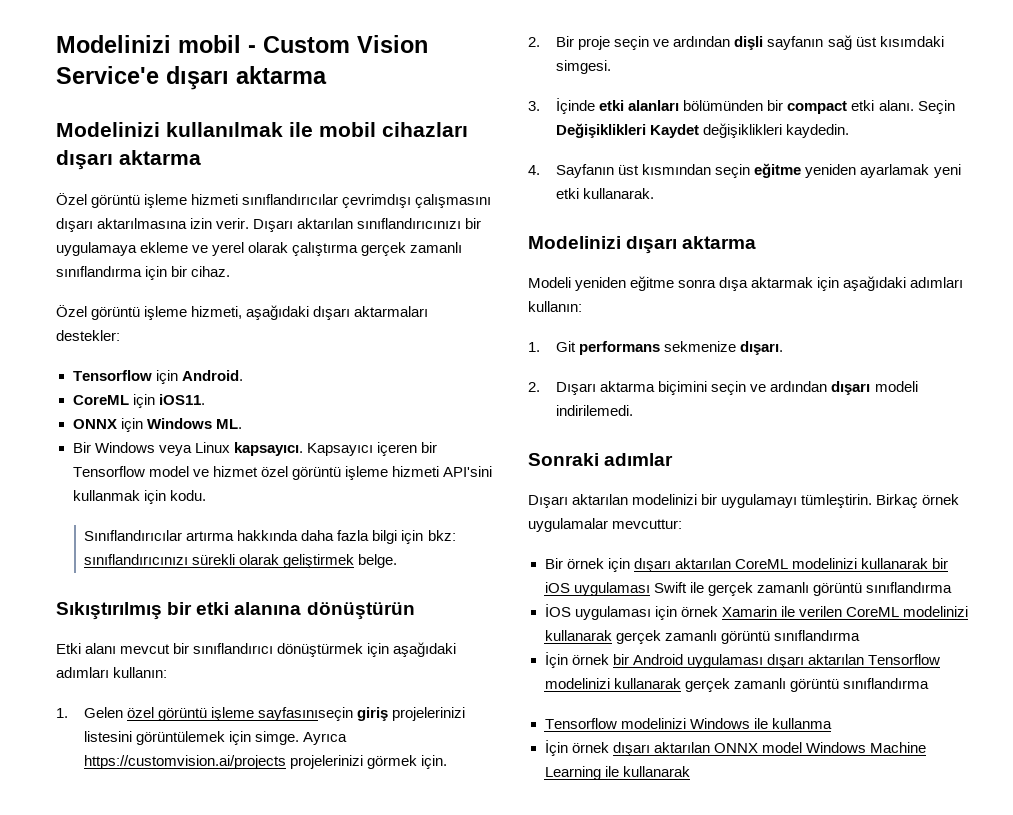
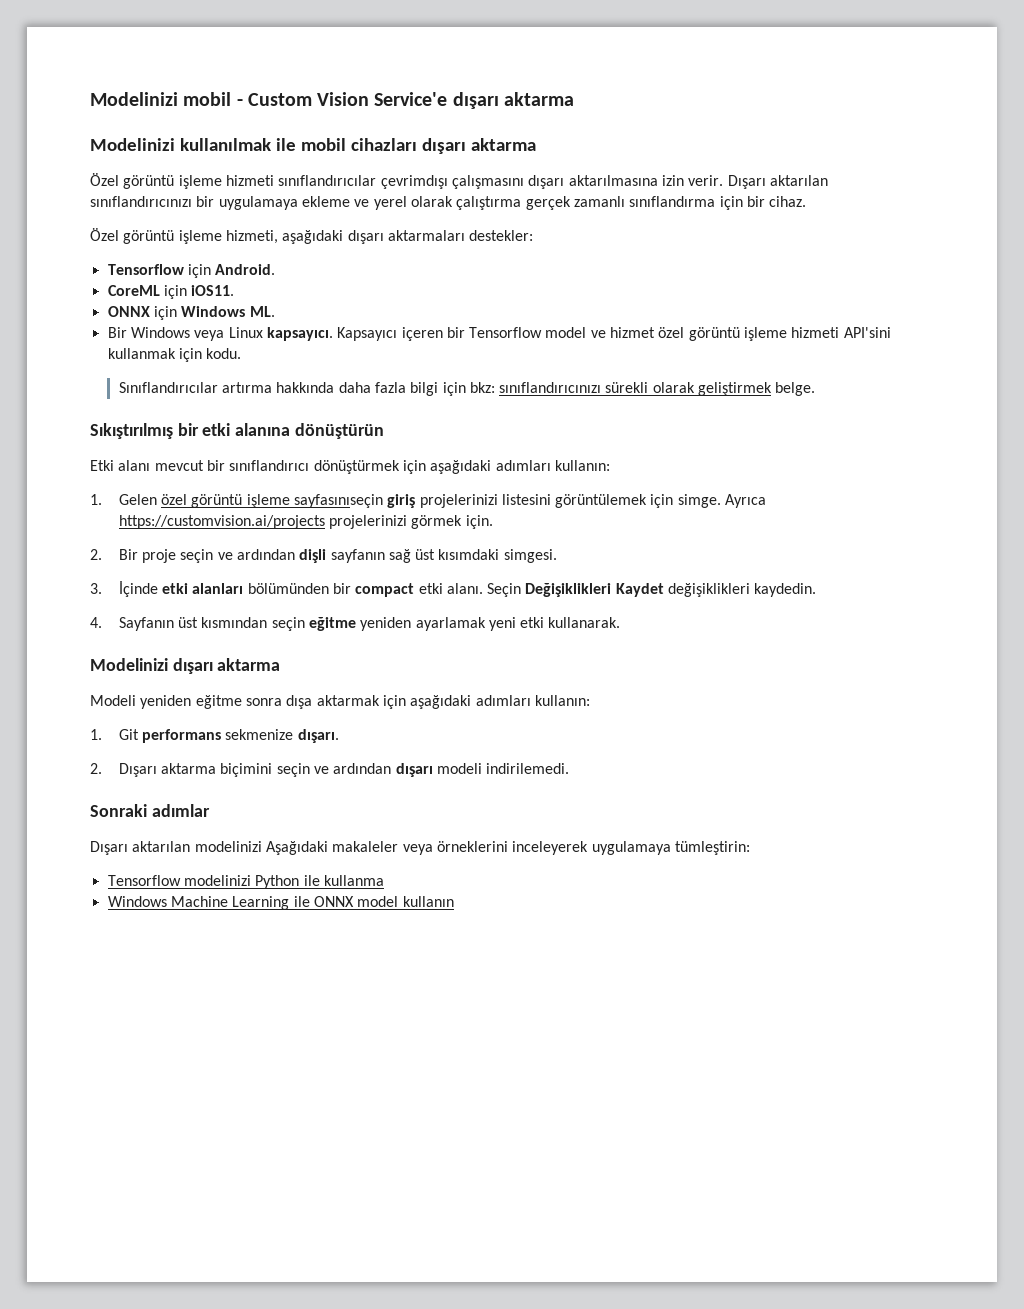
- Dışarı aktarılan modelinizi bir uygulamayı tümleştirin. Birkaç örnek uygulamalar mevcuttur:
- Bir örnek için dışarı aktarılan CoreML modelinizi kullanarak bir iOS uygulaması Swift ile gerçek zamanlı görüntü sınıflandırma
- İOS uygulaması için örnek Xamarin ile verilen CoreML modelinizi kullanarak gerçek zamanlı görüntü sınıflandırma
- İçin örnek bir Android uygulaması dışarı aktarılan Tensorflow modelinizi kullanarak gerçek zamanlı görüntü sınıflandırma
- Tensorflow modelinizi Windows ile kullanma
+ Dışarı aktarılan modelinizi Aşağıdaki makaleler veya örneklerini inceleyerek uygulamaya tümleştirin:
+ Tensorflow modelinizi Python ile kullanma
- İçin örnek dışarı aktarılan ONNX model Windows Machine Learning ile kullanarak
+ Windows Machine Learning ile ONNX model kullanın

